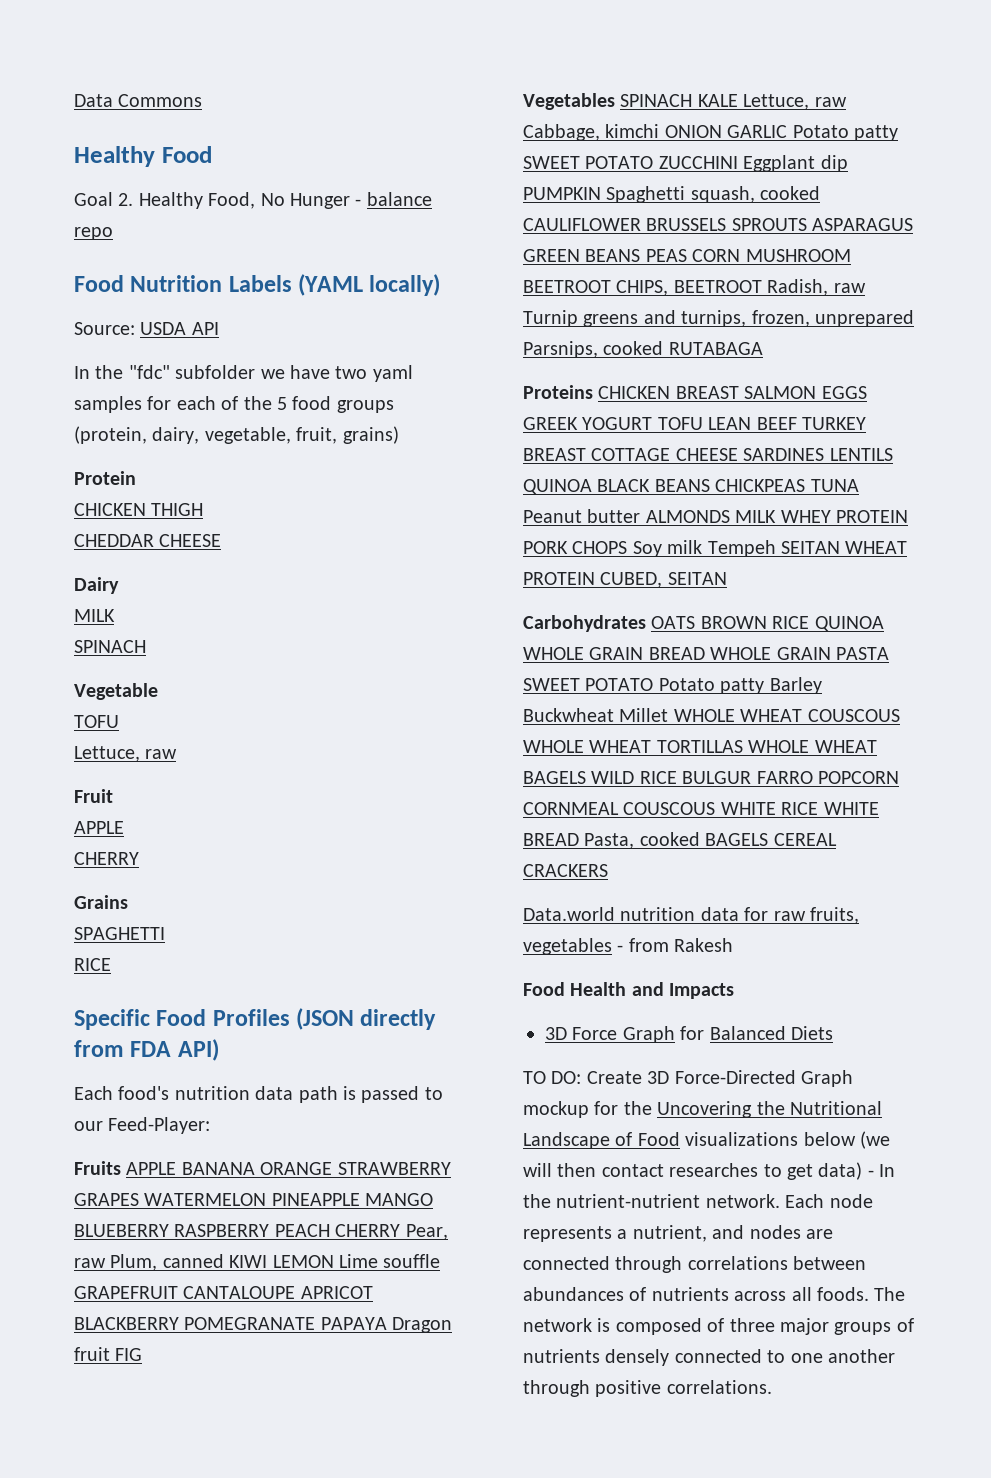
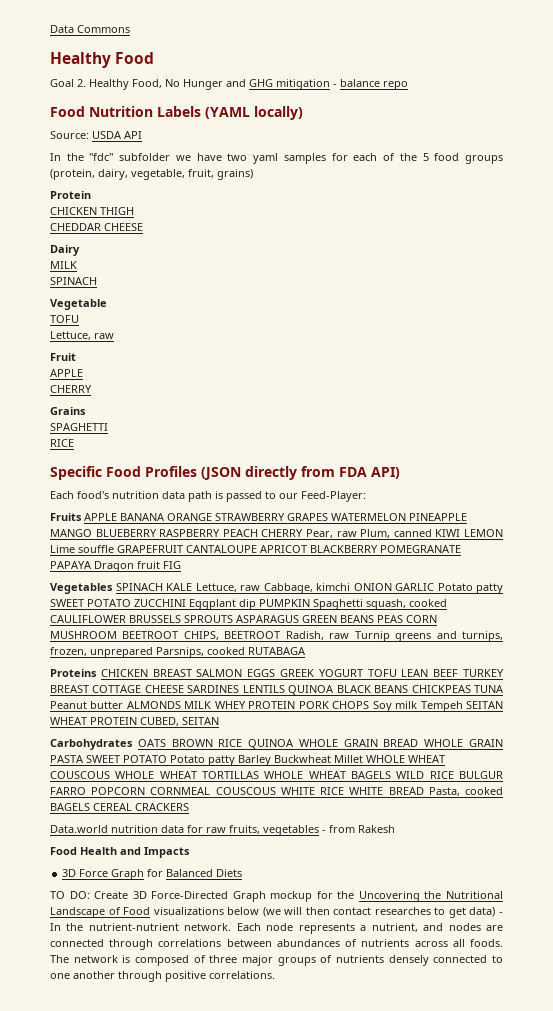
- Goal 2. Healthy Food, No Hunger - balance repo
+ Goal 2. Healthy Food, No Hunger and GHG mitigation - balance repo

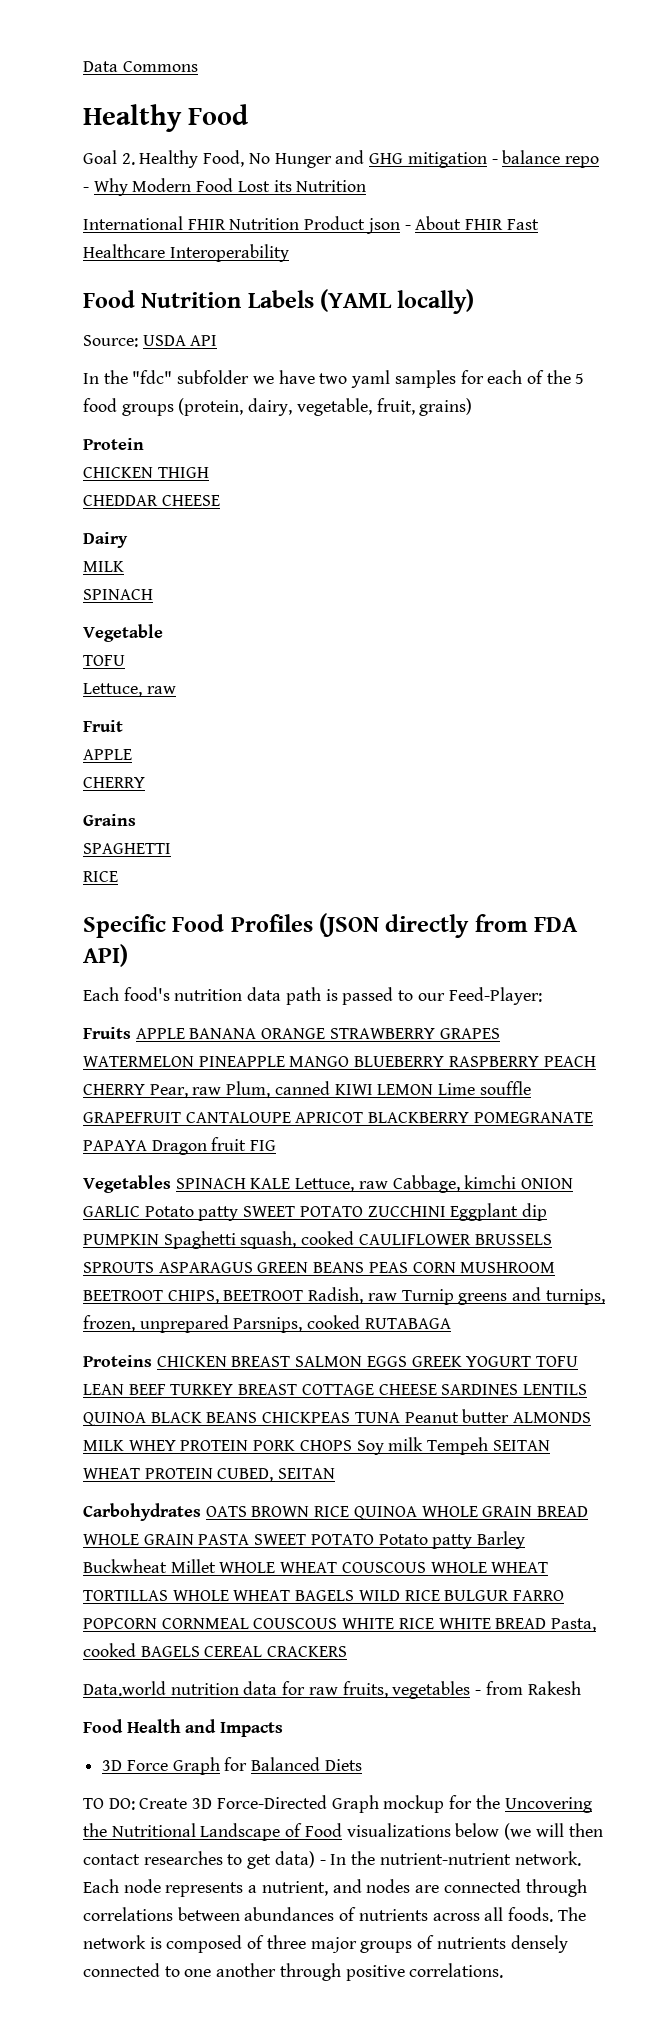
- Goal 2. Healthy Food, No Hunger and GHG mitigation - balance repo
+ Goal 2. Healthy Food, No Hunger and GHG mitigation - balance repo - Why Modern Food Lost its Nutrition
+ International FHIR Nutrition Product json - About FHIR Fast Healthcare Interoperability

